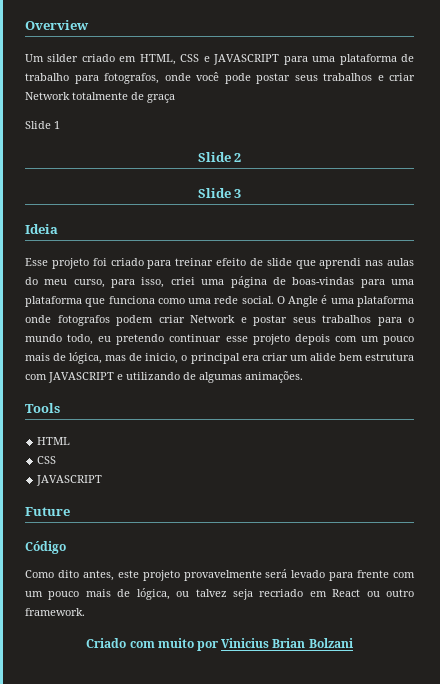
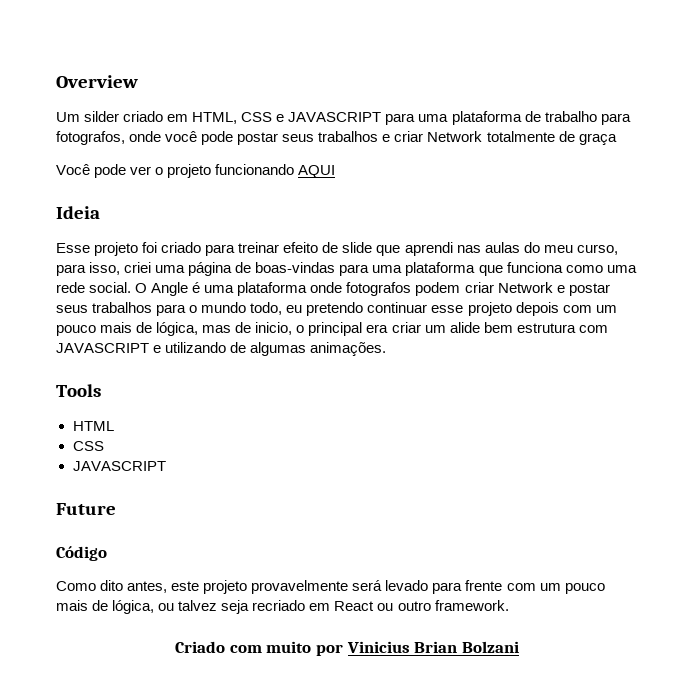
- Slide 1
- Slide 2
- Slide 3
+ Você pode ver o projeto funcionando AQUI

